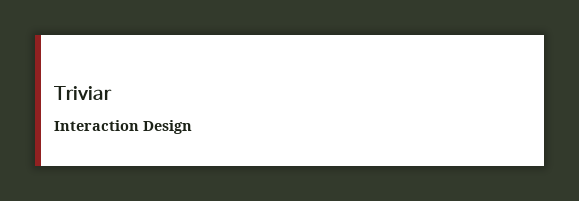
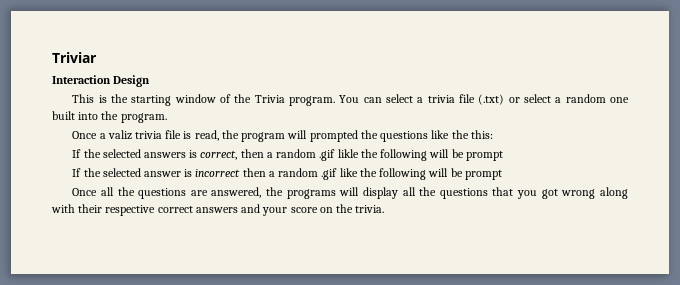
+ This is the starting window of the Trivia program. You can select a trivia file (.txt) or select a random one built into the program.
+ Once a valiz trivia file is read, the program will prompted the questions like the this:
+ If the selected answers is correct, then a random .gif likle the following will be prompt
+ If the selected answer is incorrect then a random .gif like the following will be prompt
+ Once all the questions are answered, the programs will display all the questions that you got wrong along with their respective correct answers and your score on the trivia.

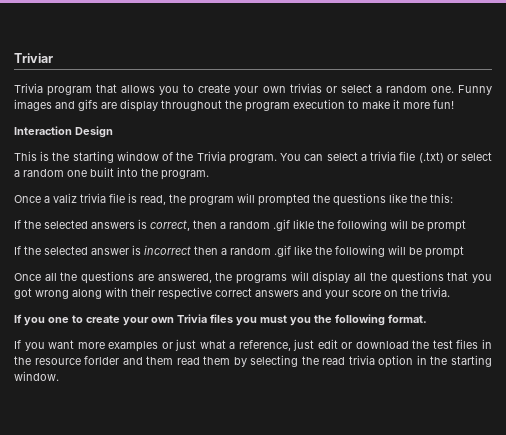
+ Trivia program that allows you to create your own trivias or select a random one. Funny images and gifs are display throughout the program execution to make it more fun!
+ If you one to create your own Trivia files you must you the following format.
+ If you want more examples or just what a reference, just edit or download the test files in the resource forlder and them read them by selecting the read trivia option in the starting window.

